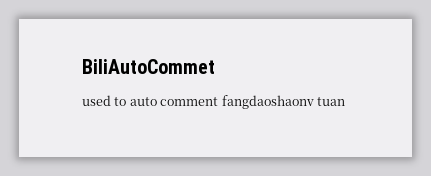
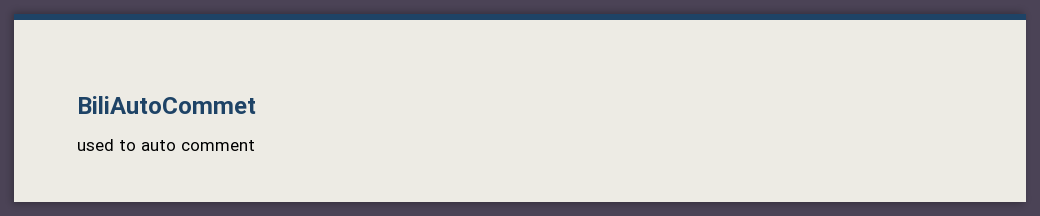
- used to auto comment fangdaoshaonv tuan
+ used to auto comment

